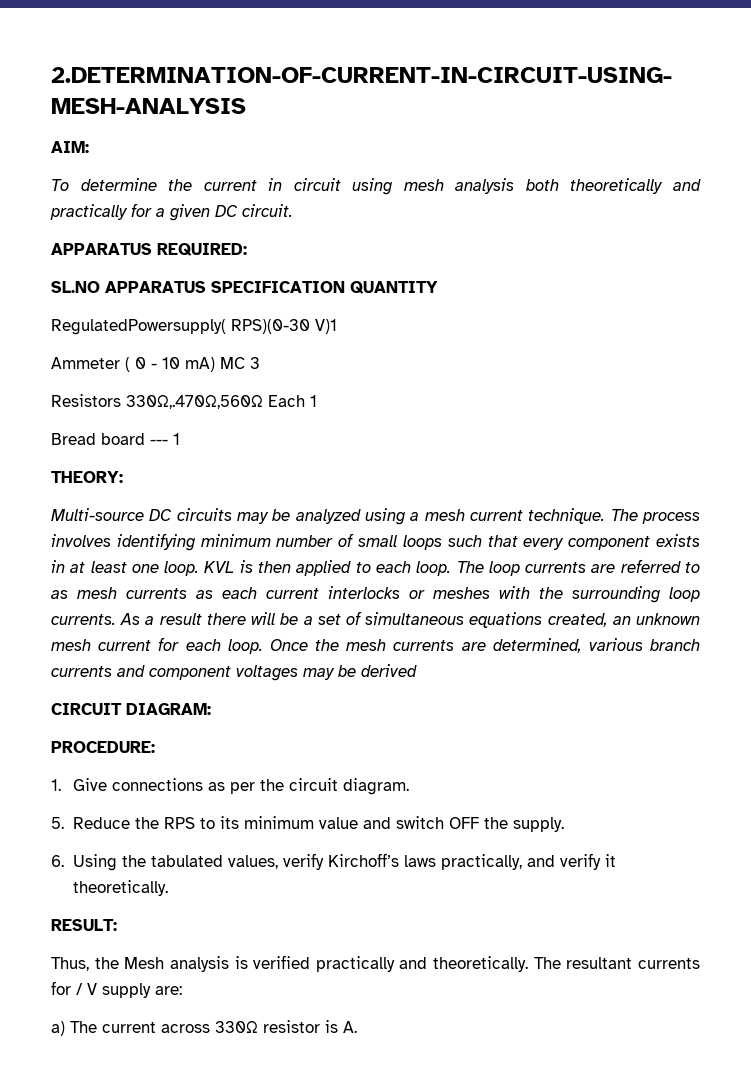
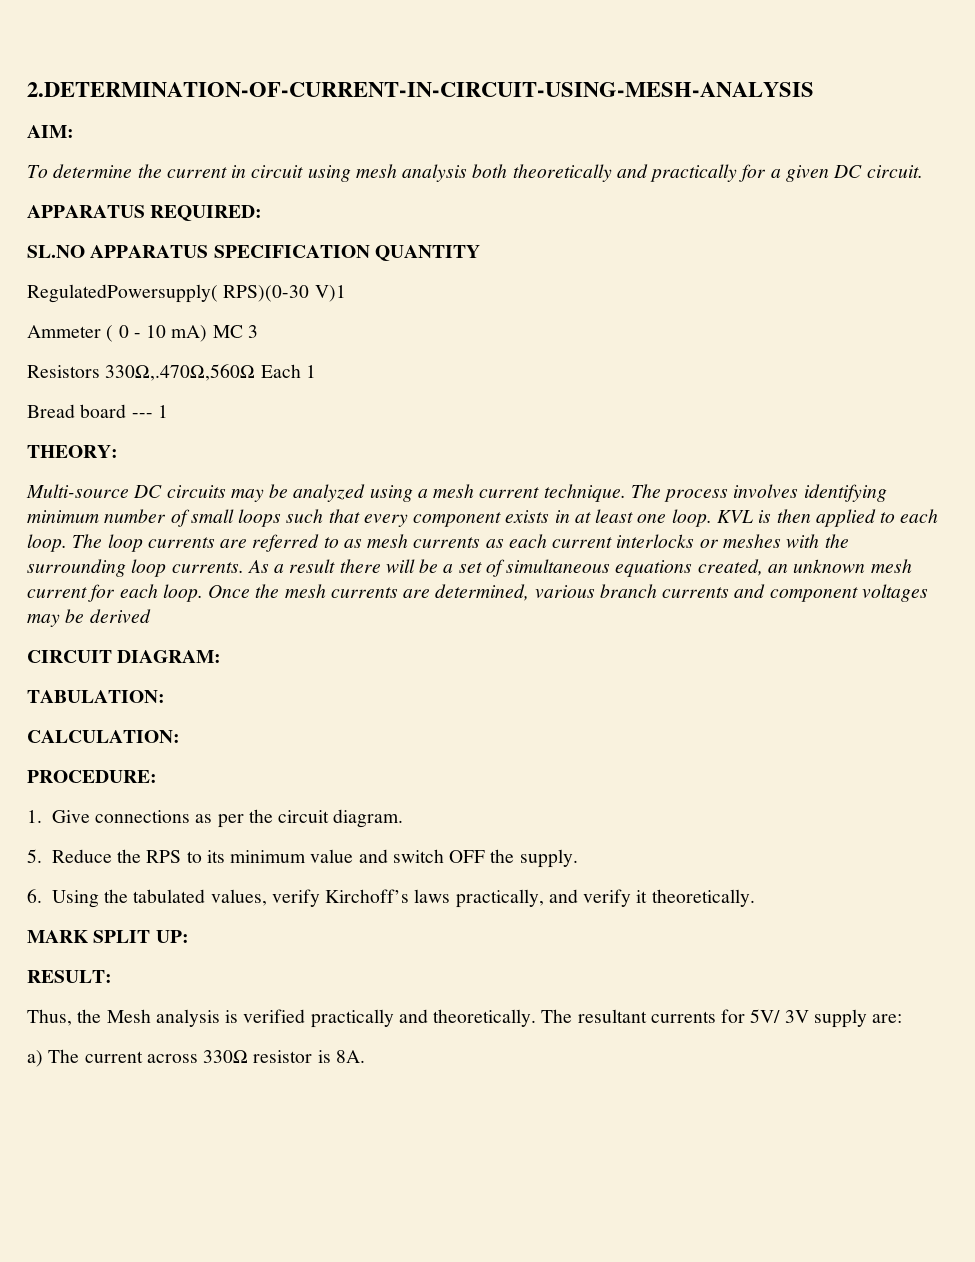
+ TABULATION:
+ CALCULATION:
+ MARK SPLIT UP:
- The resultant currents for / V supply are:
+ The resultant currents for 5V/ 3V supply are:
- a) The current across 330Ω resistor is A.
+ a) The current across 330Ω resistor is 8A.

